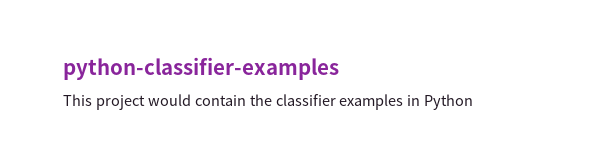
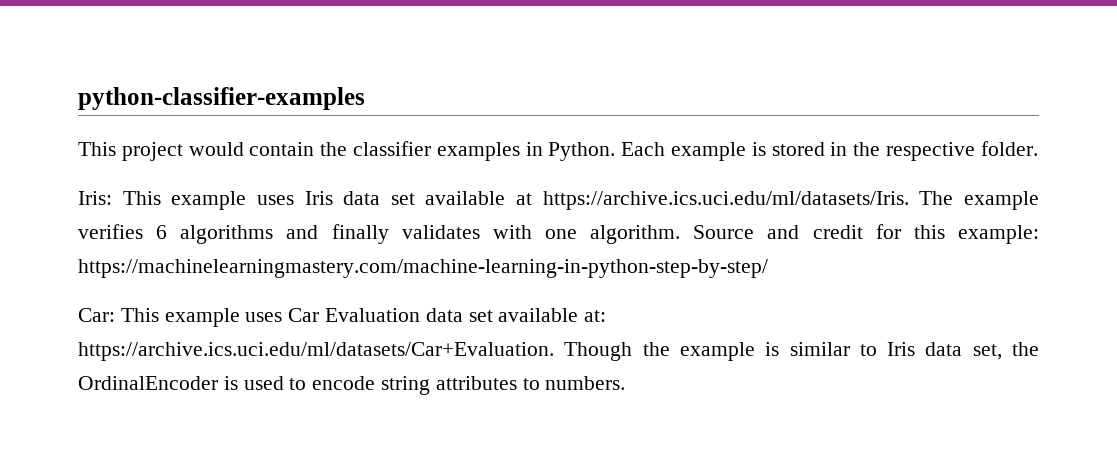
- This project would contain the classifier examples in Python
+ This project would contain the classifier examples in Python. Each example is stored in the respective folder.
+ Iris: This example uses Iris data set available at https://archive.ics.uci.edu/ml/datasets/Iris. The example verifies 6 algorithms and finally validates with one algorithm. Source and credit for this example: https://machinelearningmastery.com/machine-learning-in-python-step-by-step/
+ Car: This example uses Car Evaluation data set available at: https://archive.ics.uci.edu/ml/datasets/Car+Evaluation. Though the example is similar to Iris data set, the OrdinalEncoder is used to encode string attributes to numbers.

